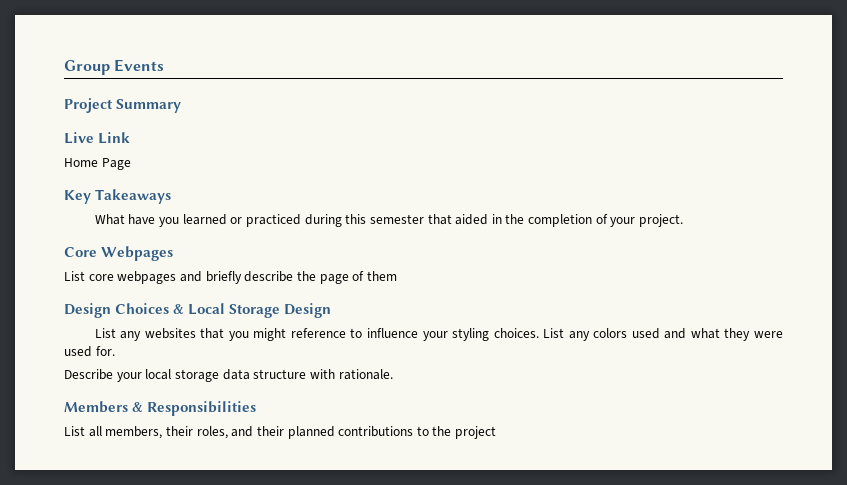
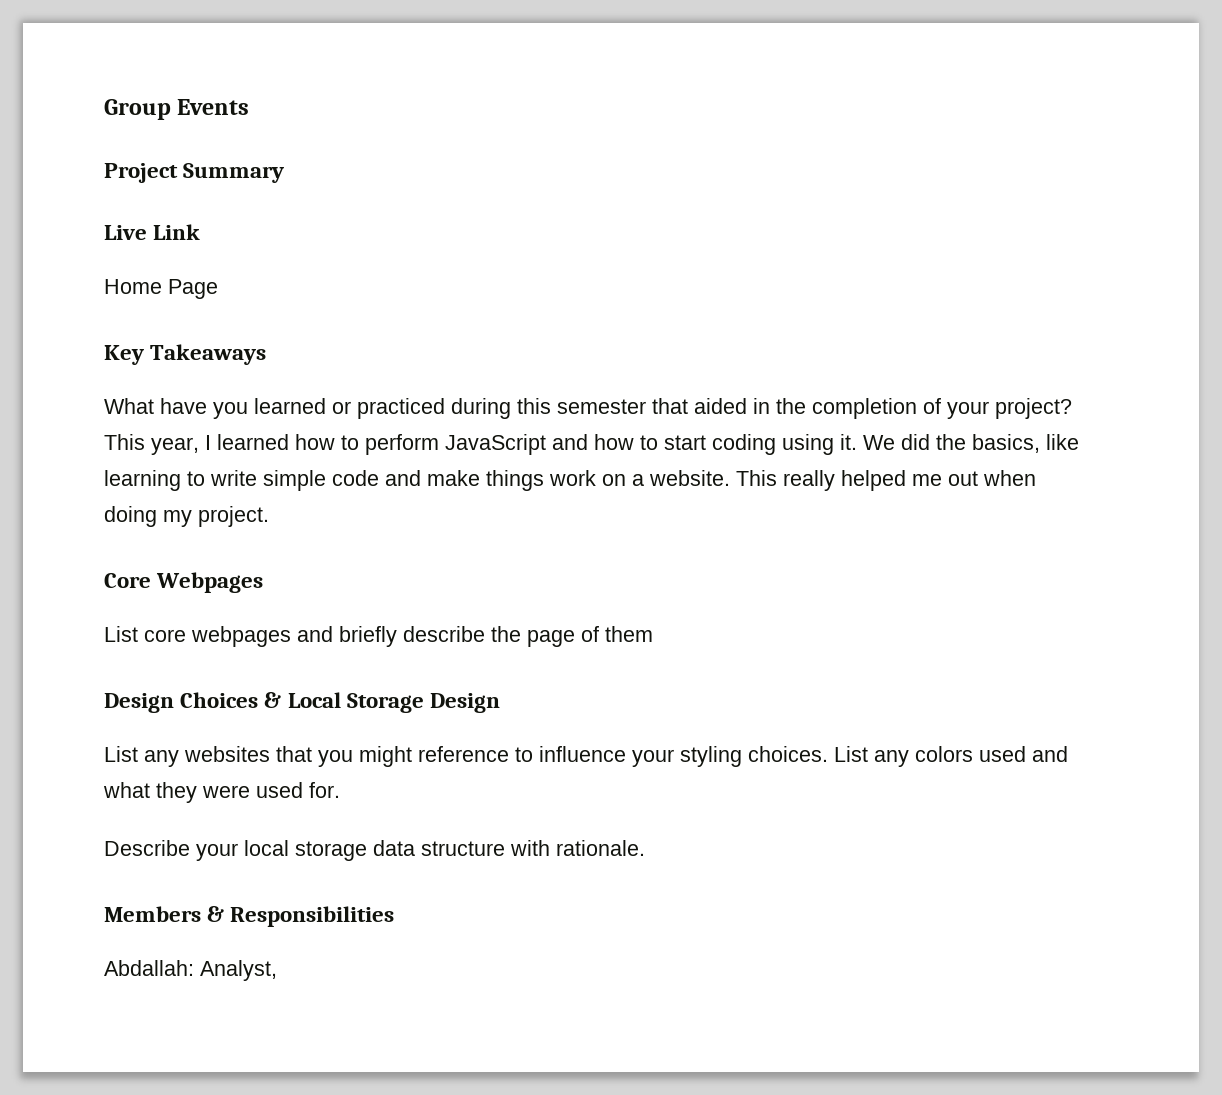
- What have you learned or practiced during this semester that aided in the completion of your project.
+ What have you learned or practiced during this semester that aided in the completion of your project? This year, I learned how to perform JavaScript and how to start coding using it. We did the basics, like learning to write simple code and make things work on a website. This really helped me out when doing my project.
- List all members, their roles, and their planned contributions to the project
+ Abdallah: Analyst,

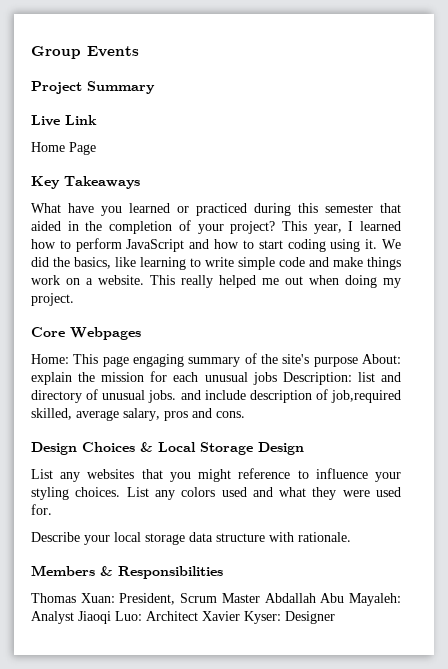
- List core webpages and briefly describe the page of them
+ Home: This page engaging summary of the site's purpose About: explain the mission for each unusual jobs Description: list and directory of unusual jobs. and include description of job,required skilled, average salary, pros and cons.
- Abdallah: Analyst,
+ Thomas Xuan: President, Scrum Master Abdallah Abu Mayaleh: Analyst Jiaoqi Luo: Architect Xavier Kyser: Designer

